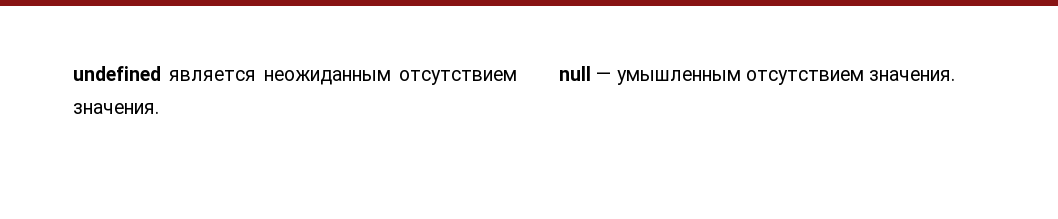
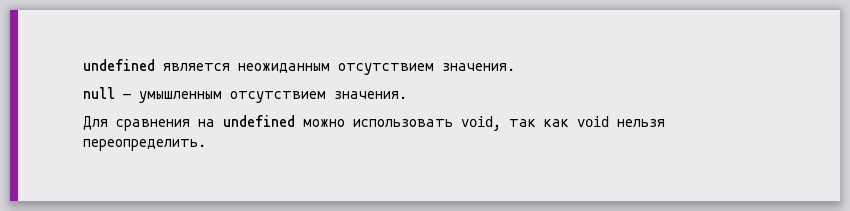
+ Для сравнения на undefined можно использовать void, так как void нельзя переопределить.

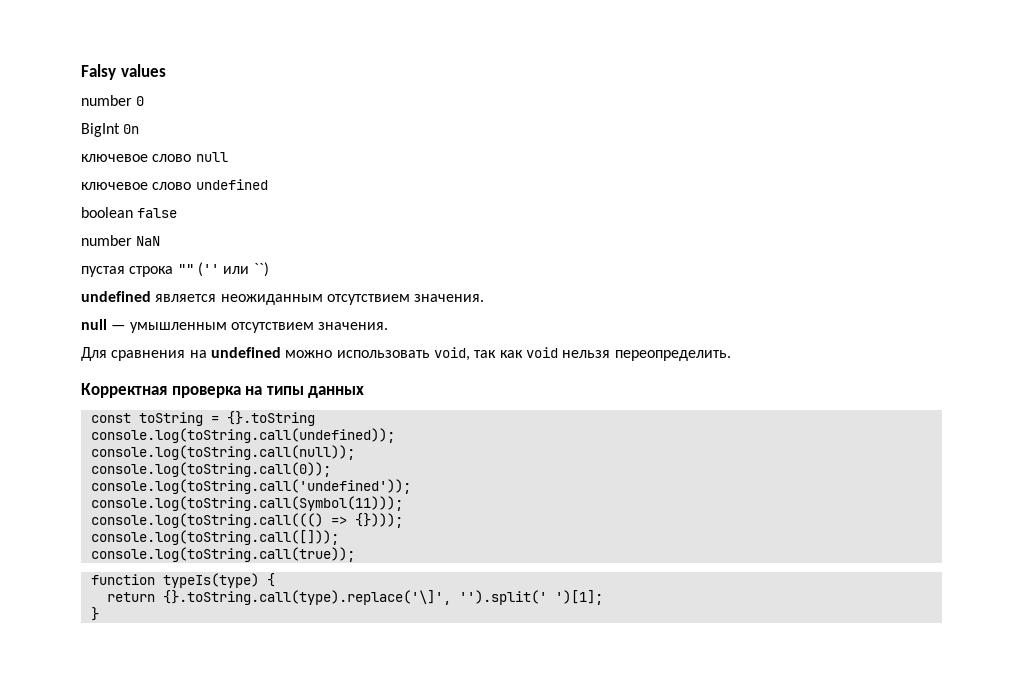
+ Falsy values
+ number 0
+ BigInt 0n
+ ключевое слово null
+ ключевое слово undefined
+ boolean false
+ number NaN
+ пустая строка "" ('' или ``)
+ Корректная проверка на типы данных
+ const toString = {}.toString
+ console.log(toString.call(undefined));
+ console.log(toString.call(null));
+ console.log(toString.call(0));
+ console.log(toString.call('undefined'));
+ console.log(toString.call(Symbol(11)));
+ console.log(toString.call((() => {})));
+ console.log(toString.call([]));
+ console.log(toString.call(true));
+ function typeIs(type) {
+ return {}.toString.call(type).replace('\]', '').split(' ')[1];
+ }

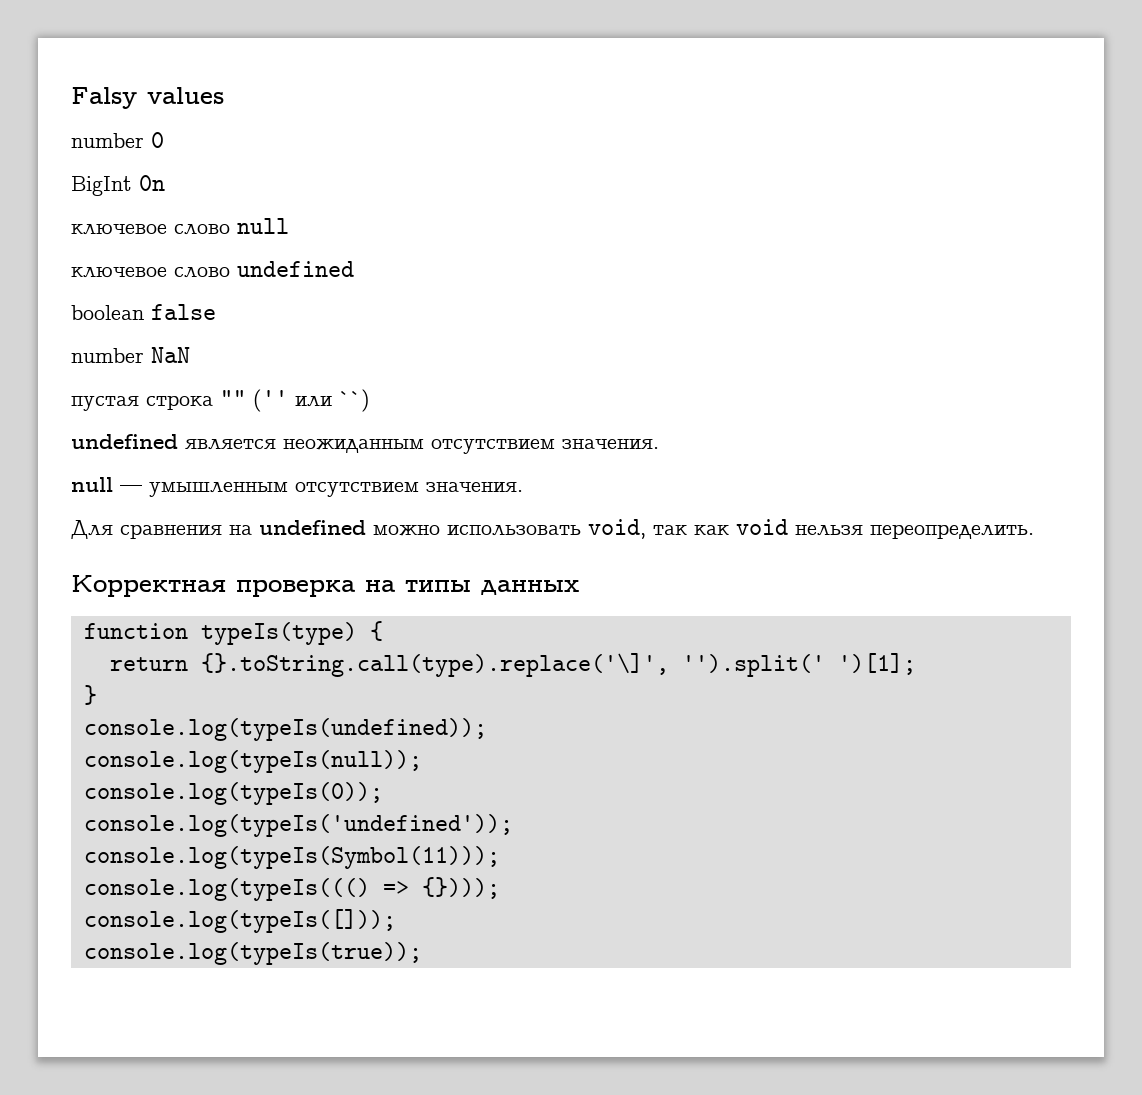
- const toString = {}.toString
- console.log(toString.call(undefined));
- console.log(toString.call(null));
- console.log(toString.call(0));
- console.log(toString.call('undefined'));
- console.log(toString.call(Symbol(11)));
- console.log(toString.call((() => {})));
- console.log(toString.call([]));
- console.log(toString.call(true));
+ console.log(typeIs(undefined));
+ console.log(typeIs(null));
+ console.log(typeIs(0));
+ console.log(typeIs('undefined'));
+ console.log(typeIs(Symbol(11)));
+ console.log(typeIs((() => {})));
+ console.log(typeIs([]));
+ console.log(typeIs(true));

